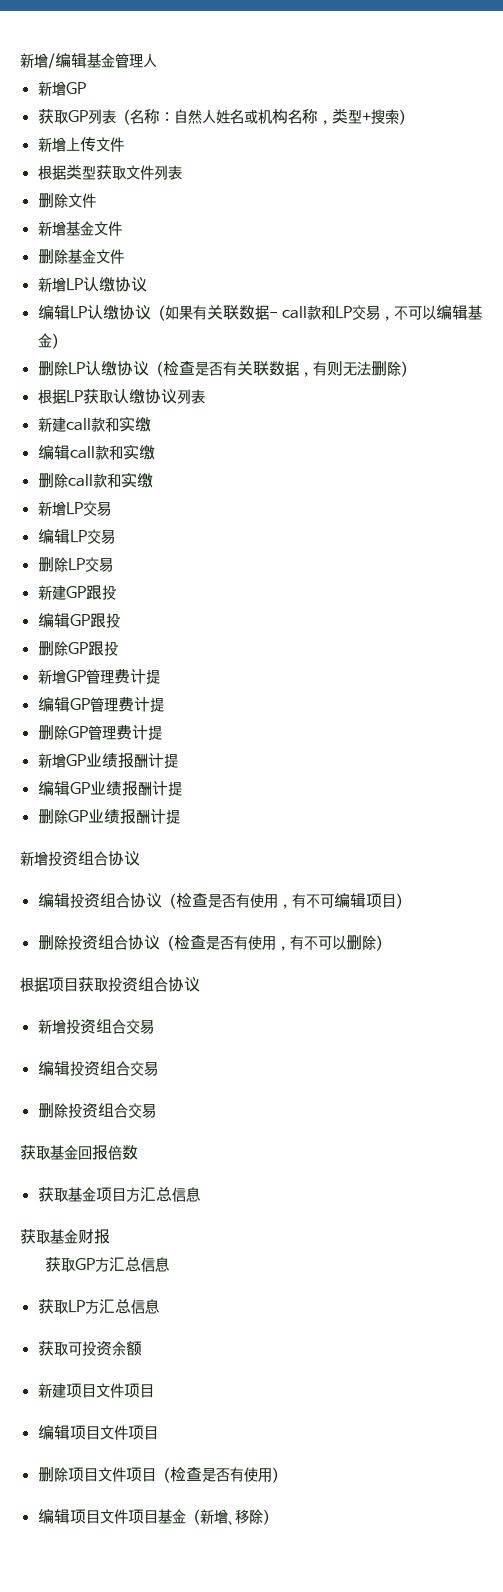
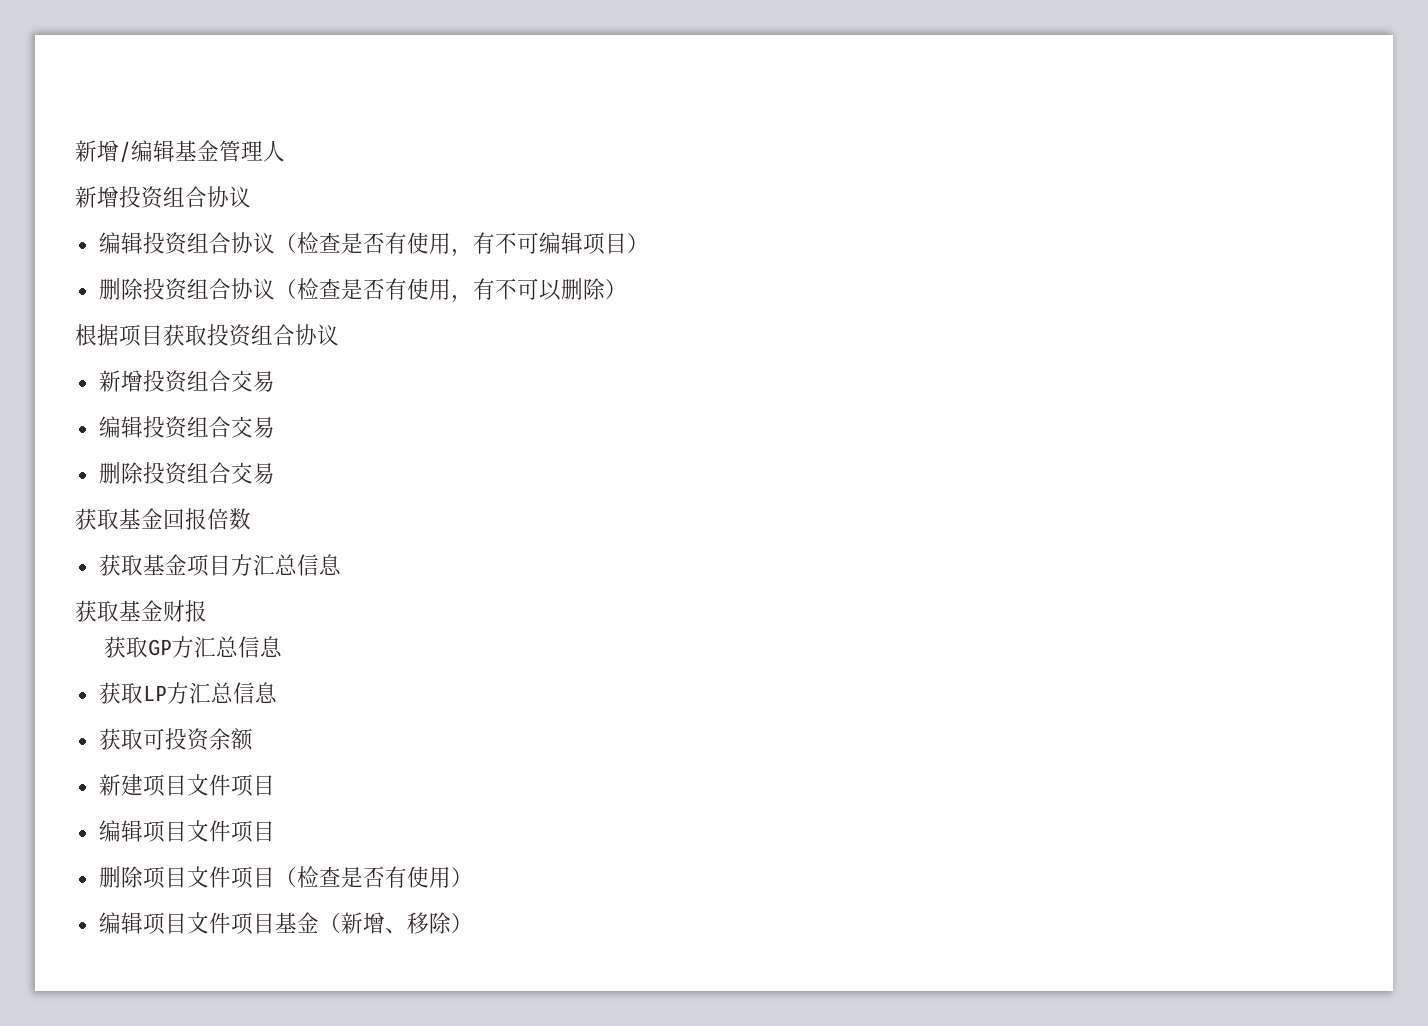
  新增/编辑基金管理人
- 新增GP
- 获取GP列表（名称：自然人姓名或机构名称，类型+搜索）
- 新增上传文件
- 根据类型获取文件列表
- 删除文件
- 新增基金文件
- 删除基金文件
- 新增LP认缴协议
- 编辑LP认缴协议（如果有关联数据- call款和LP交易，不可以编辑基金）
- 删除LP认缴协议（检查是否有关联数据，有则无法删除）
- 根据LP获取认缴协议列表
- 新建call款和实缴
- 编辑call款和实缴
- 删除call款和实缴
- 新增LP交易
- 编辑LP交易
- 删除LP交易
- 新建GP跟投
- 编辑GP跟投
- 删除GP跟投
- 新增GP管理费计提
- 编辑GP管理费计提
- 删除GP管理费计提
- 新增GP业绩报酬计提
- 编辑GP业绩报酬计提
- 删除GP业绩报酬计提

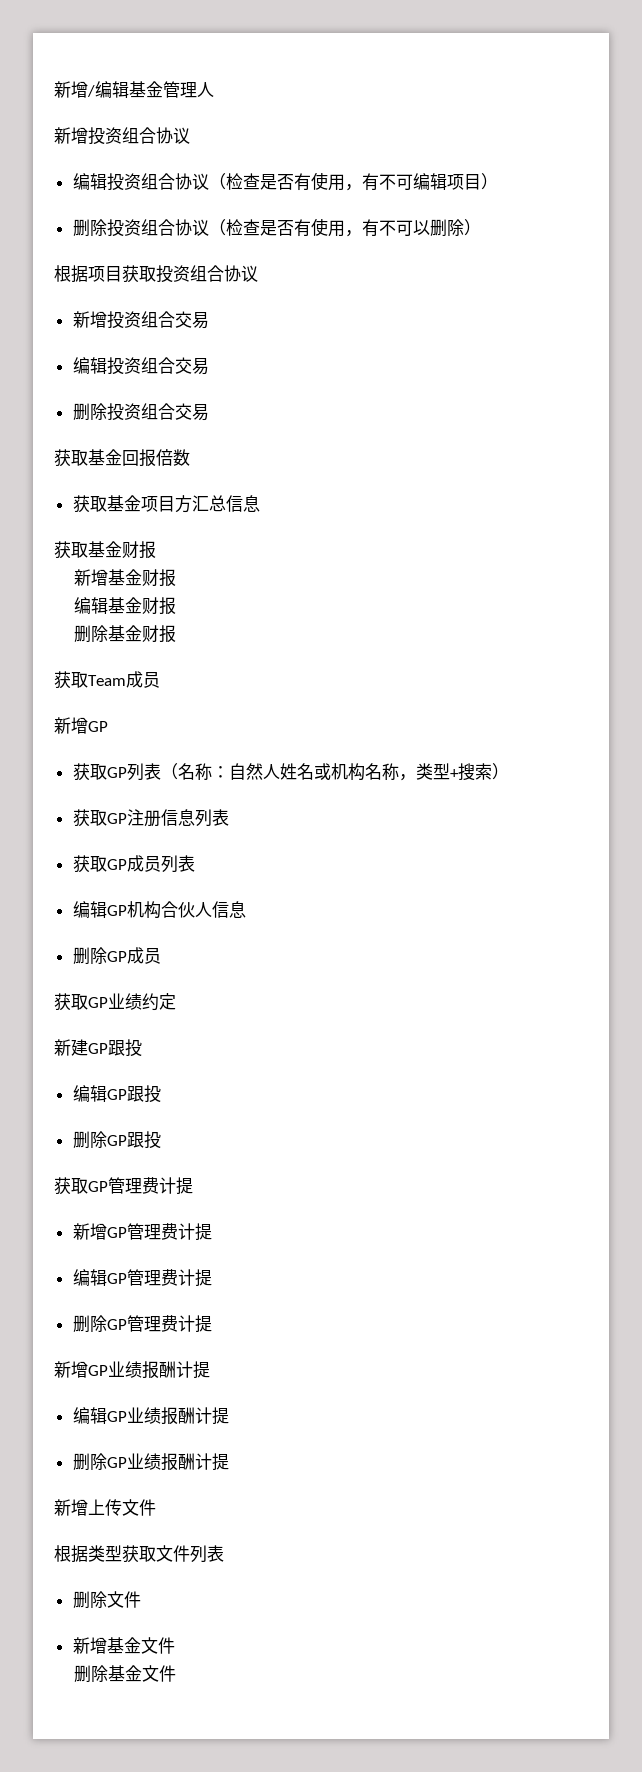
- 获取GP方汇总信息
- 获取LP方汇总信息
- 获取可投资余额
- 新建项目文件项目
- 编辑项目文件项目
- 删除项目文件项目（检查是否有使用）
- 编辑项目文件项目基金（新增、移除）
+ 新增基金财报
+ 编辑基金财报
+ 删除基金财报
+ 获取Team成员
+ 新增GP
+ 获取GP列表（名称：自然人姓名或机构名称，类型+搜索）
+ 获取GP注册信息列表
+ 获取GP成员列表
+ 编辑GP机构合伙人信息
+ 删除GP成员
+ 获取GP业绩约定
+ 新建GP跟投
+ 编辑GP跟投
+ 删除GP跟投
+ 获取GP管理费计提
+ 新增GP管理费计提
+ 编辑GP管理费计提
+ 删除GP管理费计提
+ 新增GP业绩报酬计提
+ 编辑GP业绩报酬计提
+ 删除GP业绩报酬计提
+ 新增上传文件
+ 根据类型获取文件列表
+ 删除文件
+ 新增基金文件
+ 删除基金文件

